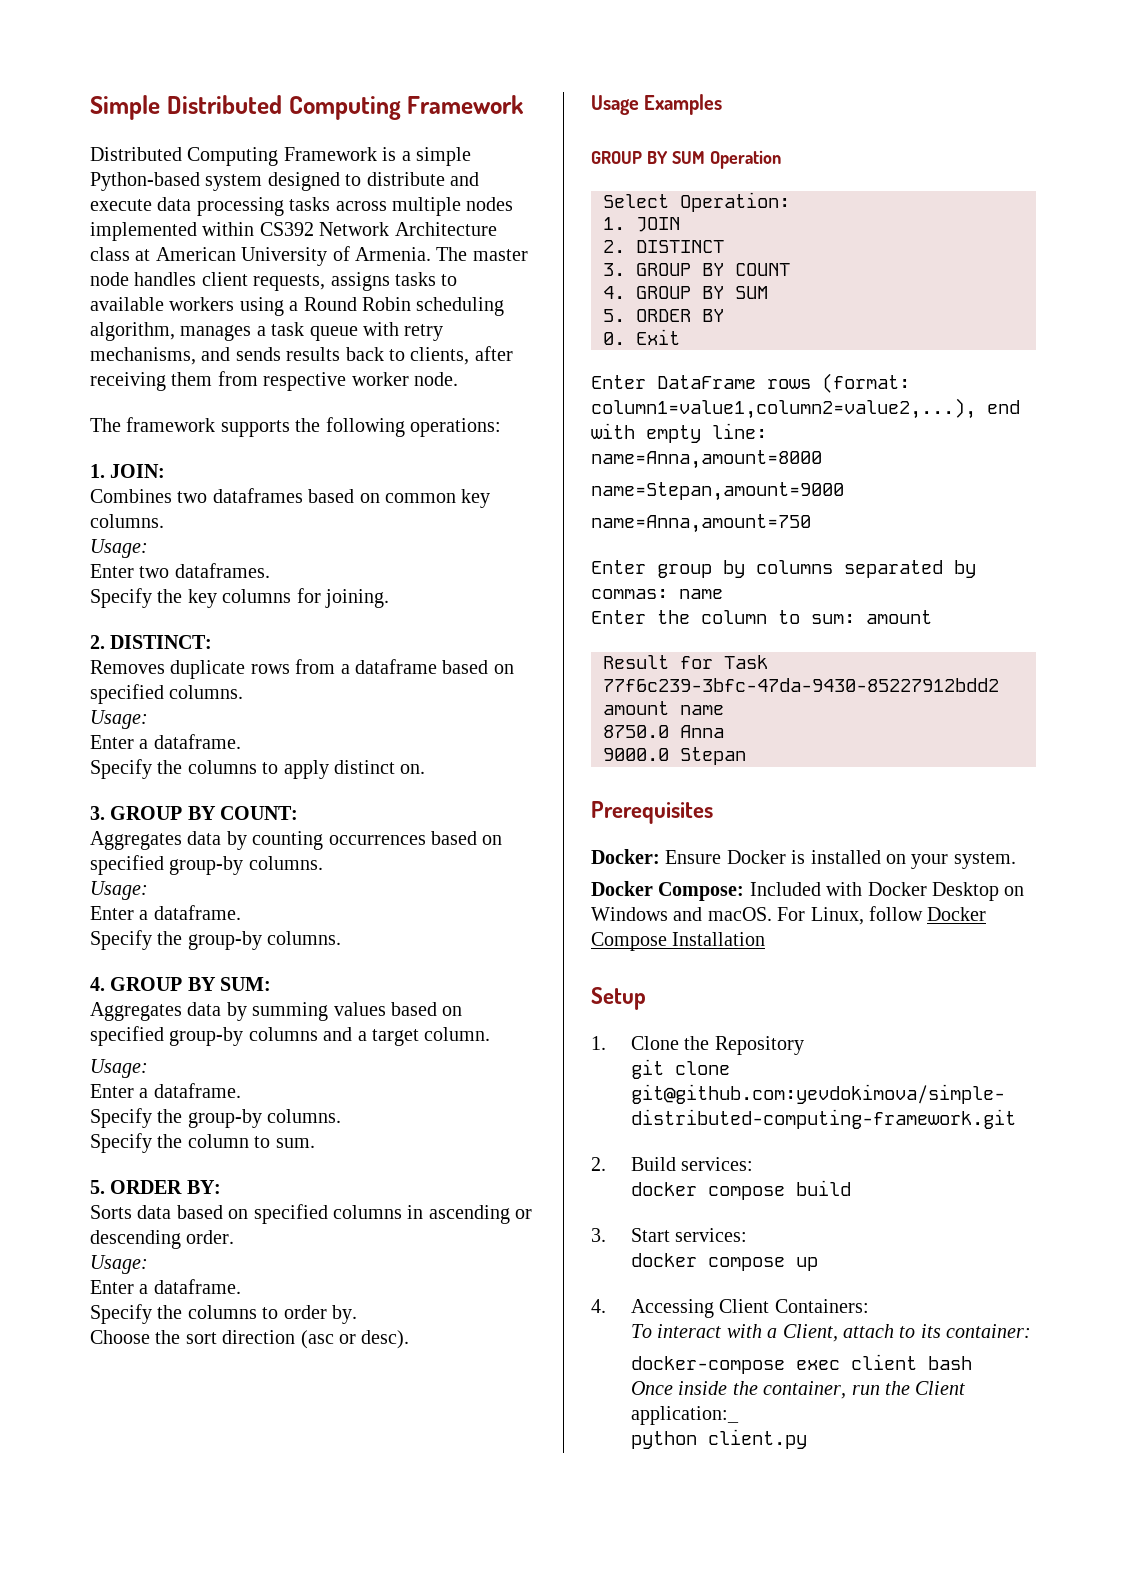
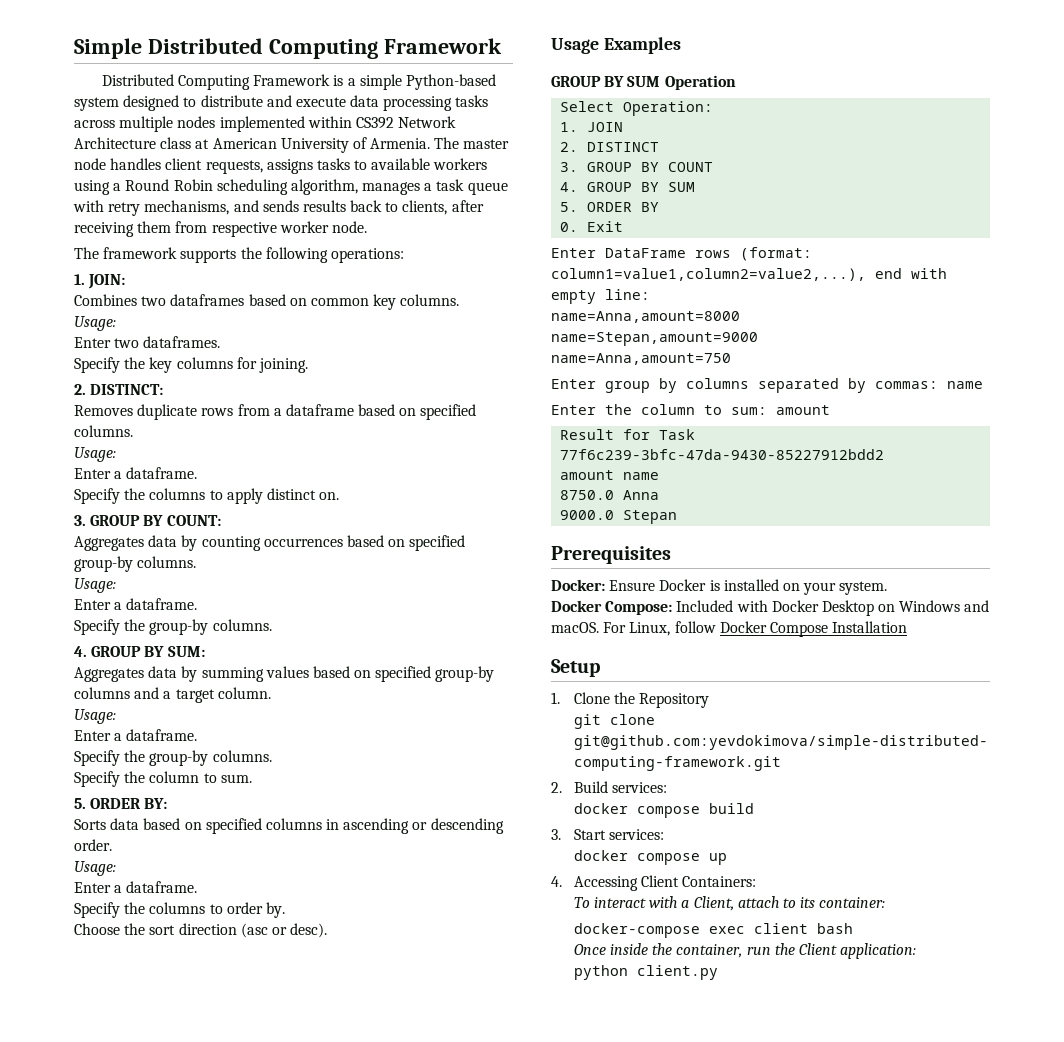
- Once inside the container, run the Client application:_
+ Once inside the container, run the Client application:

